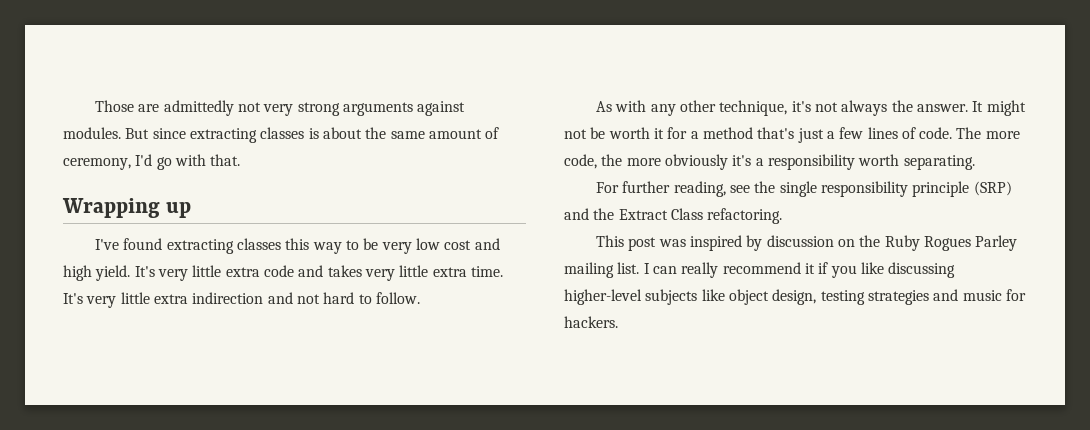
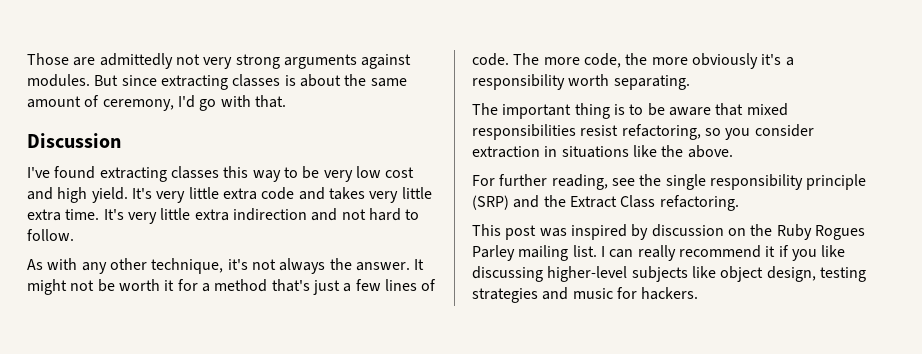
- Wrapping up
+ Discussion
+ The important thing is to be aware that mixed responsibilities resist refactoring, so you consider extraction in situations like the above.

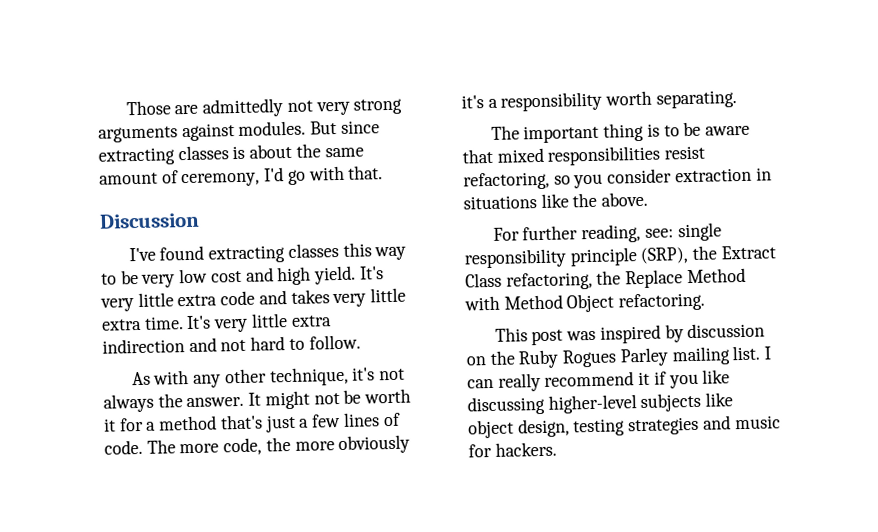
- For further reading, see the single responsibility principle (SRP) and the Extract Class refactoring.
+ For further reading, see: single responsibility principle (SRP), the Extract Class refactoring, the Replace Method with Method Object refactoring.

